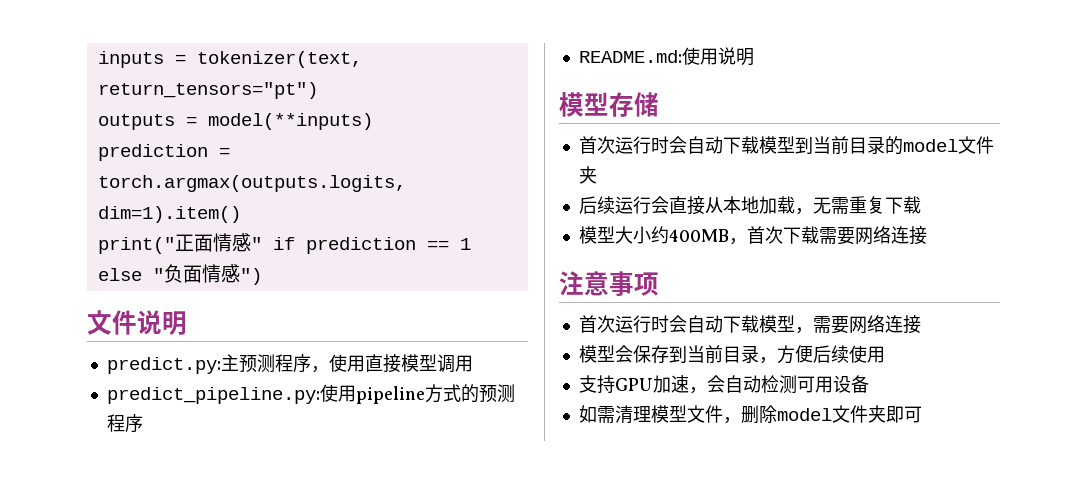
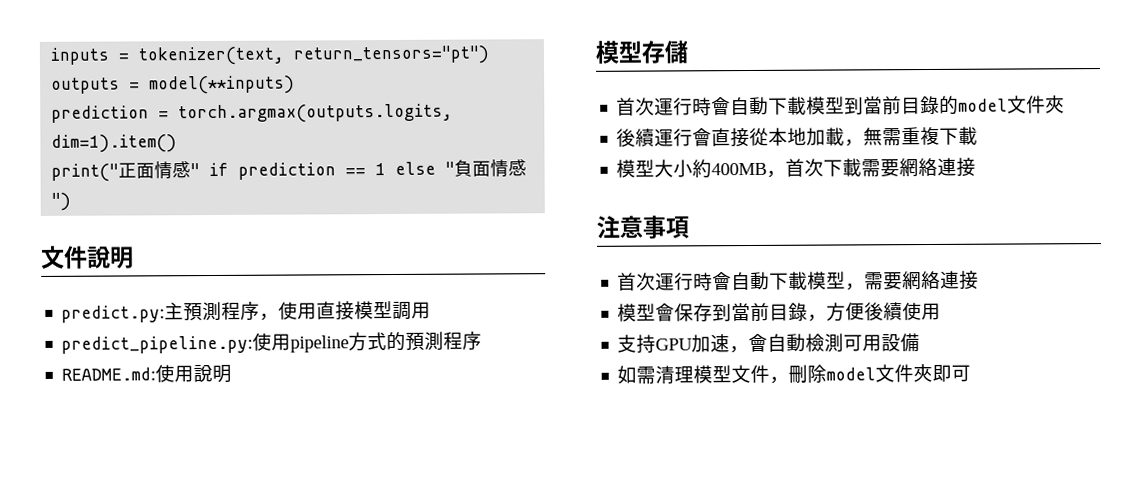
- print("正面情感" if prediction == 1 else "负面情感")
+ print("正面情感" if prediction == 1 else "負面情感")
- 文件说明
+ 文件說明
- predict.py:主预测程序，使用直接模型调用
+ predict.py:主預測程序，使用直接模型調用
- predict_pipeline.py:使用pipeline方式的预测程序
+ predict_pipeline.py:使用pipeline方式的預測程序
- README.md:使用说明
+ README.md:使用說明
- 模型存储
- 首次运行时会自动下载模型到当前目录的model文件夹
- 后续运行会直接从本地加载，无需重复下载
+ 模型存儲
+ 首次運行時會自動下載模型到當前目錄的model文件夾
+ 後續運行會直接從本地加載，無需重複下載
- 模型大小约400MB，首次下载需要网络连接
+ 模型大小約400MB，首次下載需要網絡連接
- 注意事项
- 首次运行时会自动下载模型，需要网络连接
+ 注意事項
+ 首次運行時會自動下載模型，需要網絡連接
- 模型会保存到当前目录，方便后续使用
+ 模型會保存到當前目錄，方便後續使用
- 支持GPU加速，会自动检测可用设备
+ 支持GPU加速，會自動檢測可用設備
- 如需清理模型文件，删除model文件夹即可
+ 如需清理模型文件，刪除model文件夾即可

